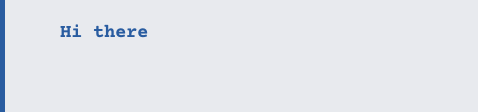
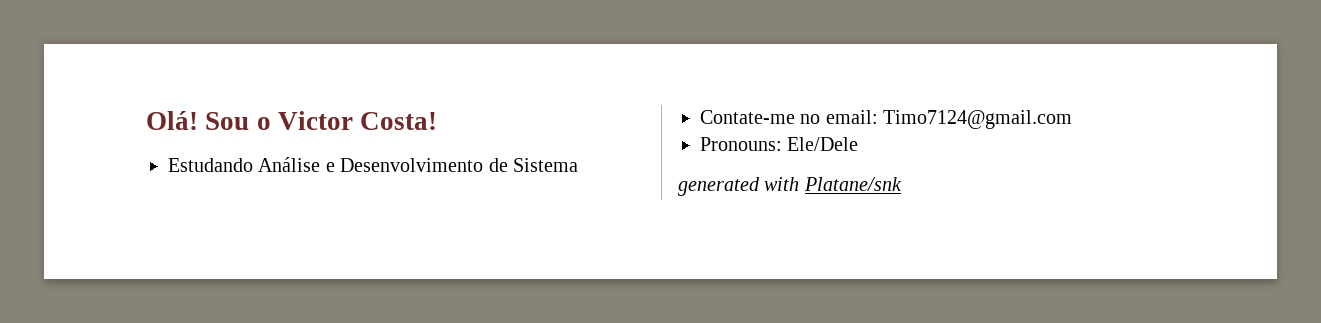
- Hi there
+ Olá! Sou o Victor Costa!
+ Estudando Análise e Desenvolvimento de Sistema
+ Contate-me no email: Timo7124@gmail.com
+ Pronouns: Ele/Dele
+ generated with Platane/snk

